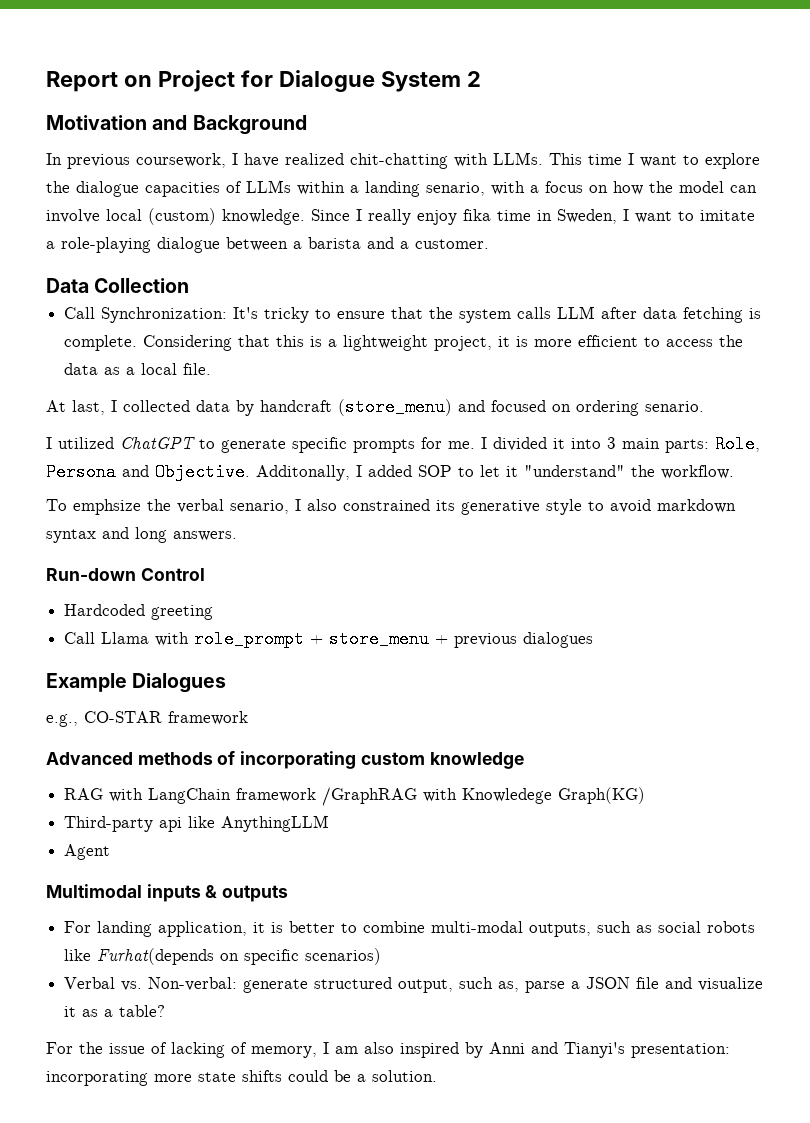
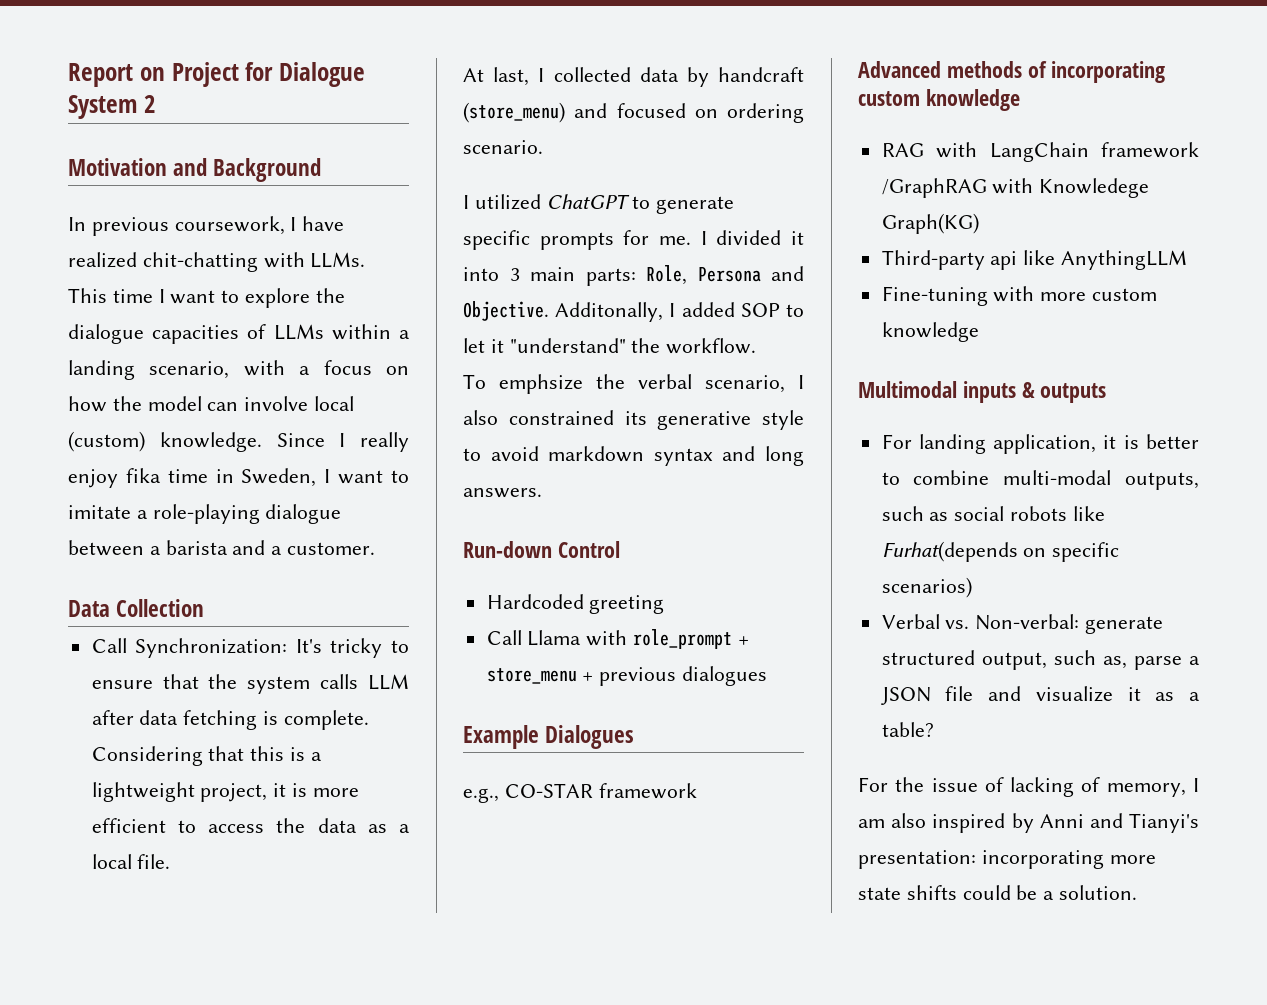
- This time I want to explore the dialogue capacities of LLMs within a landing senario, with a focus on how the model can involve local (custom) knowledge.
+ This time I want to explore the dialogue capacities of LLMs within a landing scenario, with a focus on how the model can involve local (custom) knowledge.
- At last, I collected data by handcraft (store_menu) and focused on ordering senario.
+ At last, I collected data by handcraft (store_menu) and focused on ordering scenario.
- To emphsize the verbal senario, I also constrained its generative style to avoid markdown syntax and long answers.
+ To emphsize the verbal scenario, I also constrained its generative style to avoid markdown syntax and long answers.
- Agent
+ Fine-tuning with more custom knowledge

